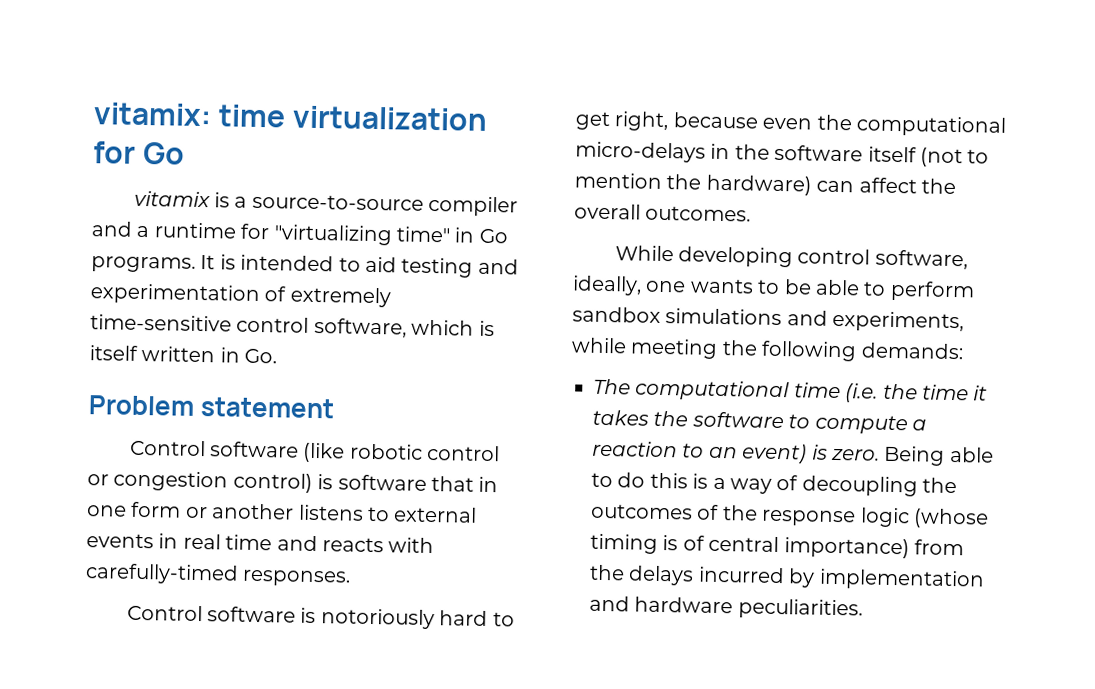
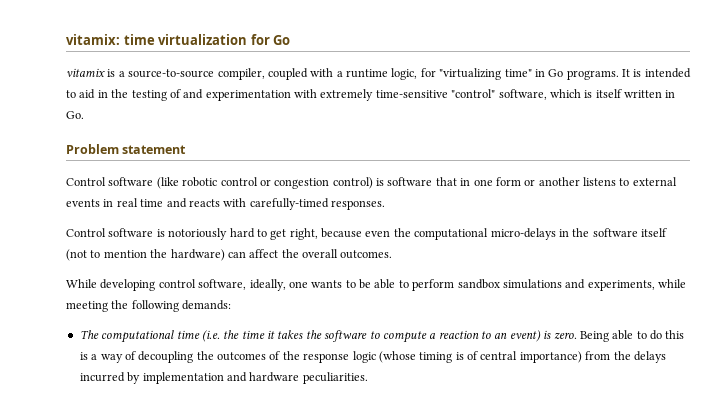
- vitamix is a source-to-source compiler and a runtime for "virtualizing time" in Go programs.
+ vitamix is a source-to-source compiler, coupled with a runtime logic, for "virtualizing time" in Go programs.
- It is intended to aid testing and experimentation of extremely time-sensitive control software, which is itself written in Go.
+ It is intended to aid in the testing of and experimentation with extremely time-sensitive "control" software, which is itself written in Go.

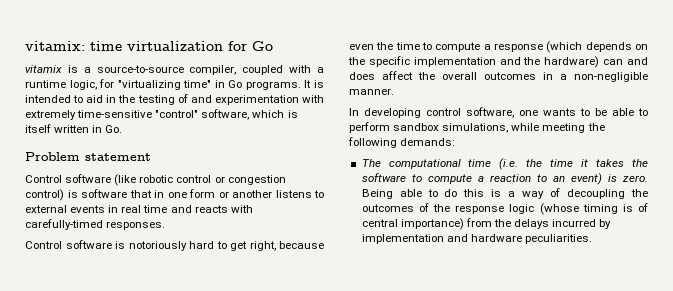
- Control software is notoriously hard to get right, because even the computational micro-delays in the software itself (not to mention the hardware) can affect the overall outcomes.
- While developing control software, ideally, one wants to be able to perform sandbox simulations and experiments, while meeting the following demands:
+ Control software is notoriously hard to get right, because even the time to compute a response (which depends on the specific implementation and the hardware) can and does affect the overall outcomes in a non-negligible manner.
+ In developing control software, one wants to be able to perform sandbox simulations, while meeting the following demands:

